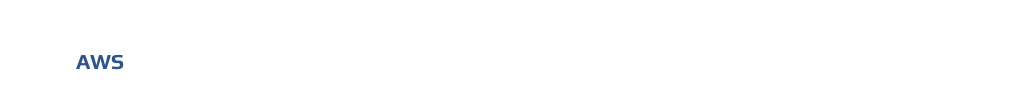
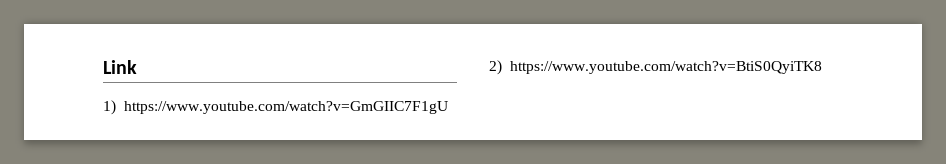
- AWS
+ Link
+ 1) https://www.youtube.com/watch?v=GmGIIC7F1gU
+ 2) https://www.youtube.com/watch?v=BtiS0QyiTK8

